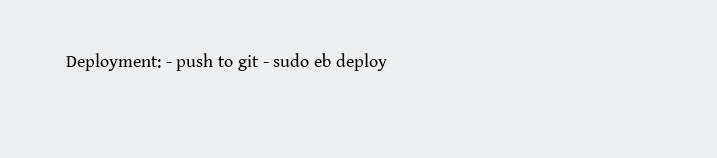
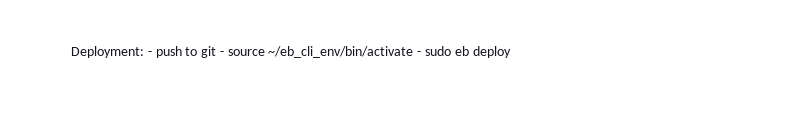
- Deployment: - push to git - sudo eb deploy
+ Deployment: - push to git - source ~/eb_cli_env/bin/activate - sudo eb deploy

